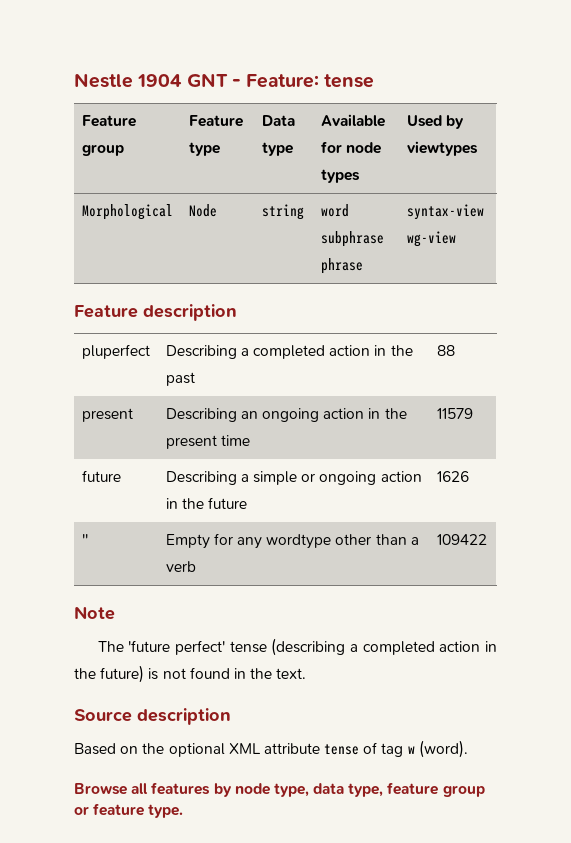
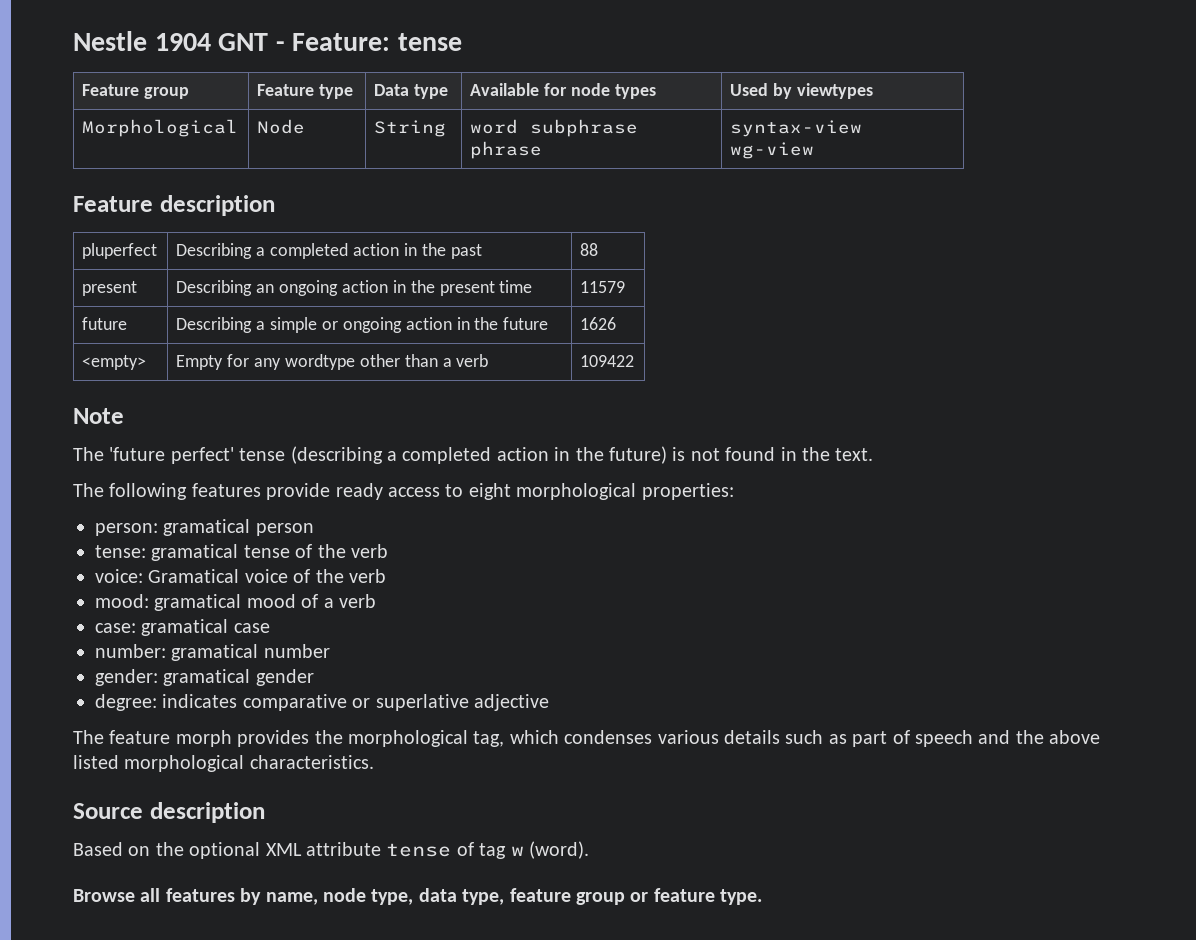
- Morphological | Node | string | word subphrase phrase | syntax-view wg-view
+ Morphological | Node | String | word subphrase phrase | syntax-view wg-view
- '' | Empty for any wordtype other than a verb | 109422
+ <empty> | Empty for any wordtype other than a verb | 109422
+ The following features provide ready access to eight morphological properties:
+ person: gramatical person
+ tense: gramatical tense of the verb
+ voice: Gramatical voice of the verb
+ mood: gramatical mood of a verb
+ case: gramatical case
+ number: gramatical number
+ gender: gramatical gender
+ degree: indicates comparative or superlative adjective
+ The feature morph provides the morphological tag, which condenses various details such as part of speech and the above listed morphological characteristics.
- Browse all features by node type, data type, feature group or feature type.
+ Browse all features by name, node type, data type, feature group or feature type.

